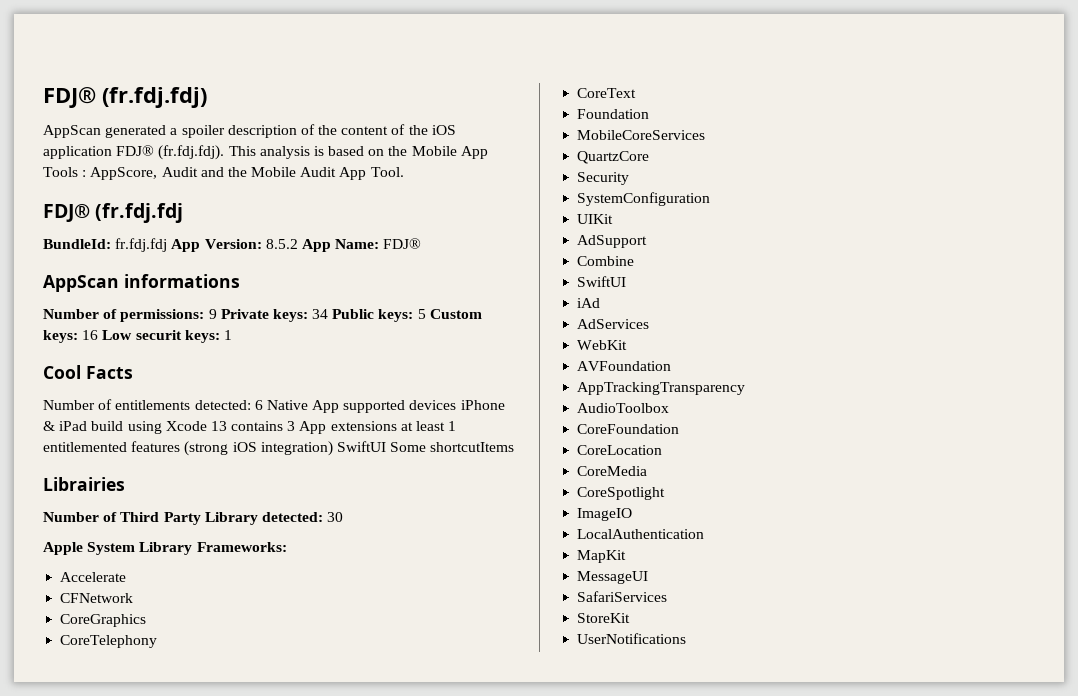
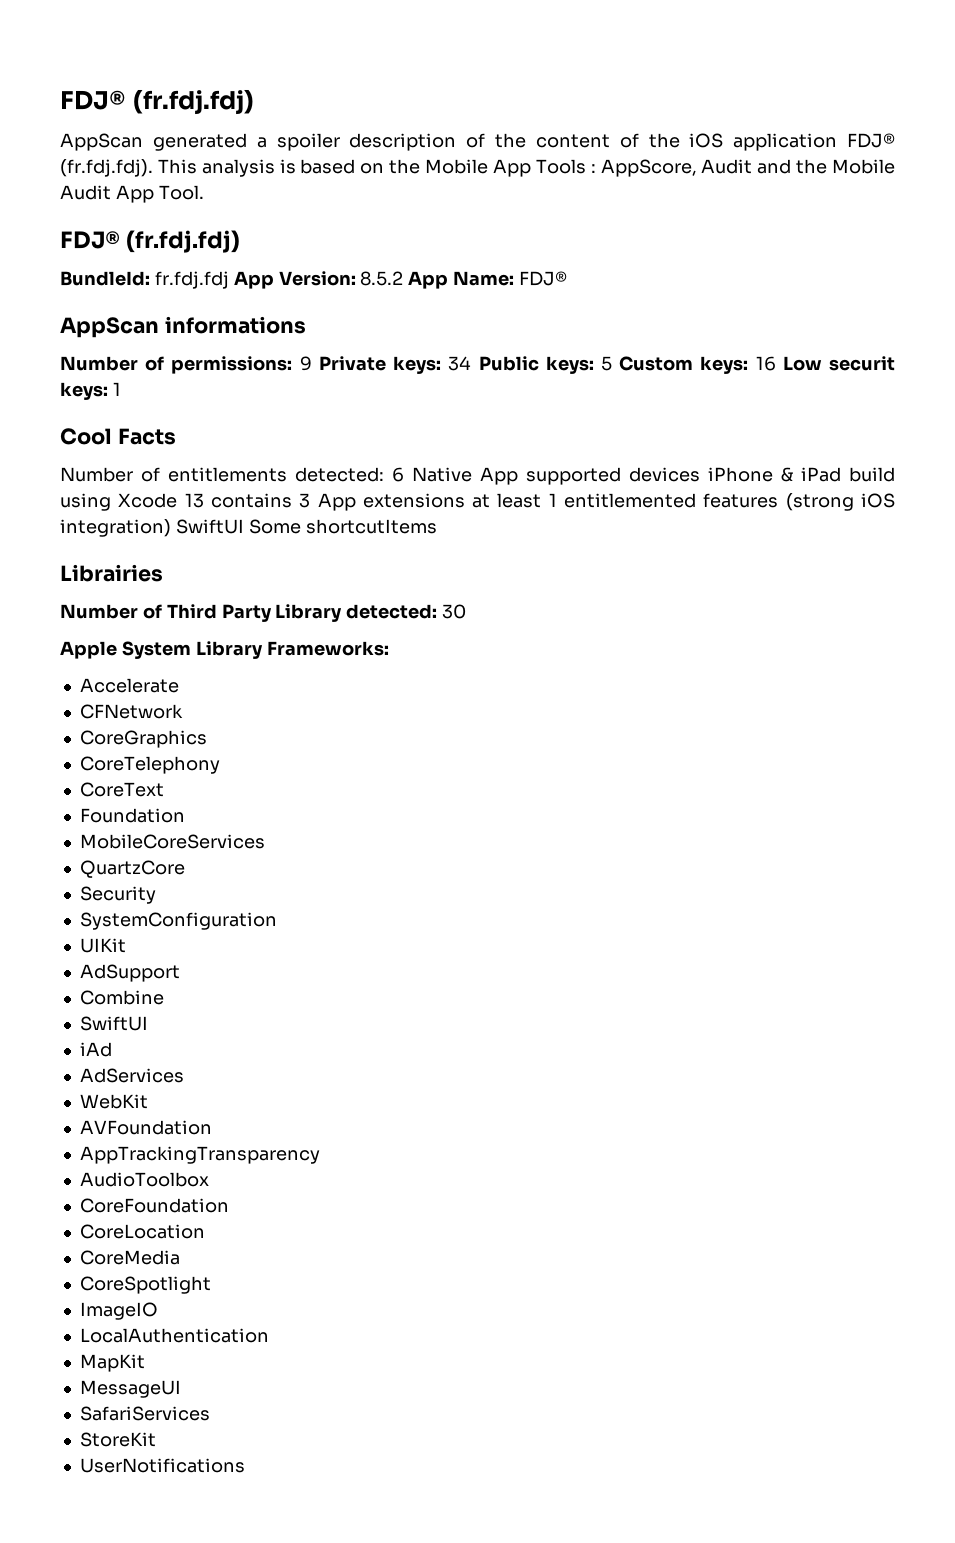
  AppScan generated a spoiler description of the content of the iOS application FDJ® (fr.fdj.fdj). This analysis is based on the Mobile App Tools : AppScore, Audit and the Mobile Audit App Tool.
- FDJ® (fr.fdj.fdj
+ FDJ® (fr.fdj.fdj)

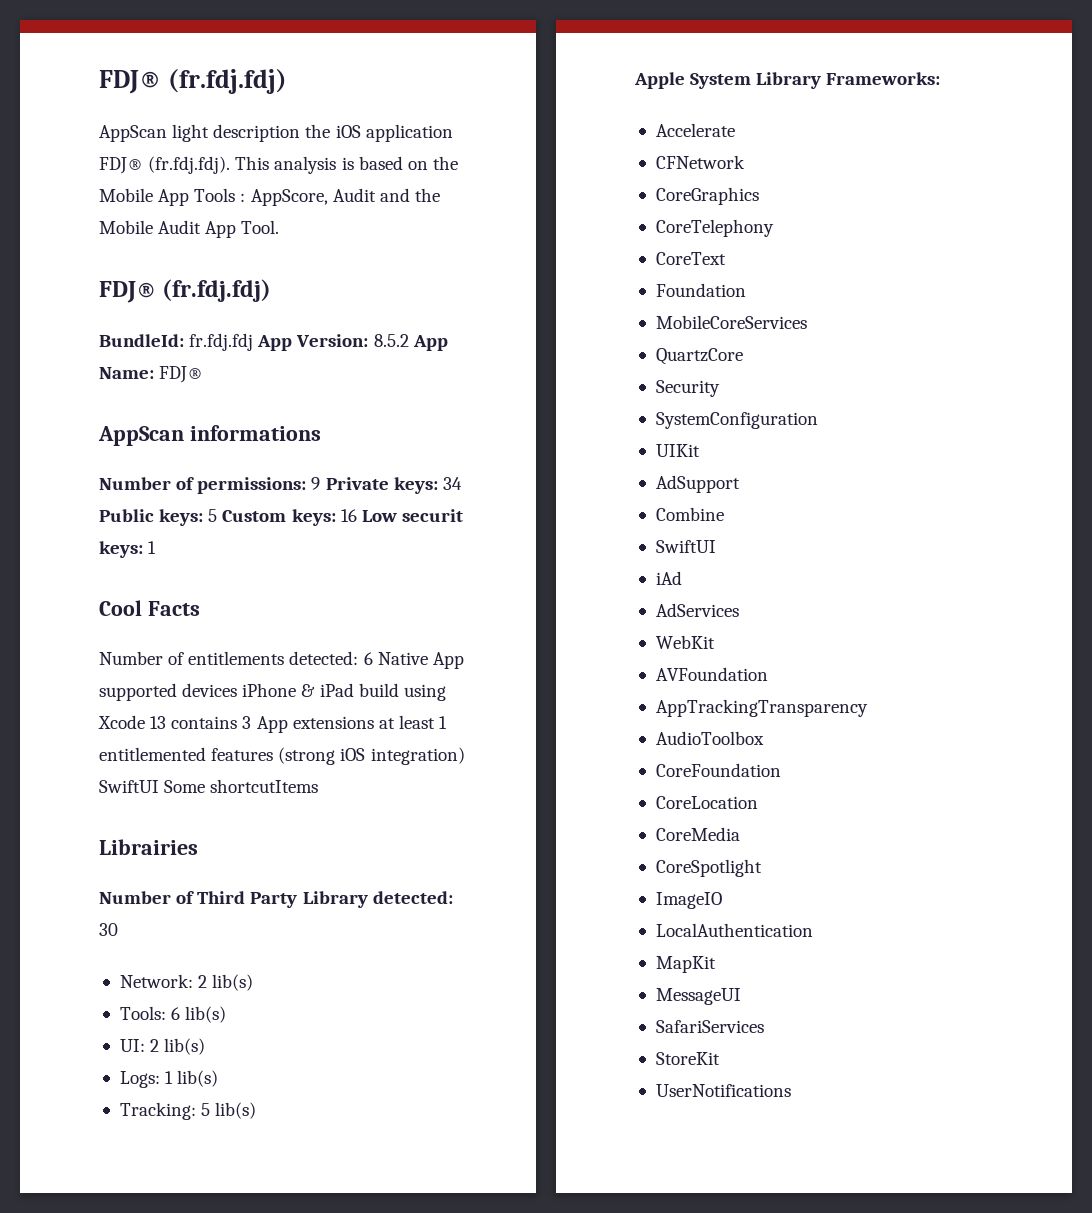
- AppScan generated a spoiler description of the content of the iOS application FDJ® (fr.fdj.fdj). This analysis is based on the Mobile App Tools : AppScore, Audit and the Mobile Audit App Tool.
+ AppScan light description the iOS application FDJ® (fr.fdj.fdj). This analysis is based on the Mobile App Tools : AppScore, Audit and the Mobile Audit App Tool.
+ Network: 2 lib(s)
+ Tools: 6 lib(s)
+ UI: 2 lib(s)
+ Logs: 1 lib(s)
+ Tracking: 5 lib(s)

